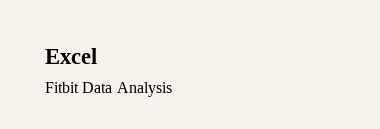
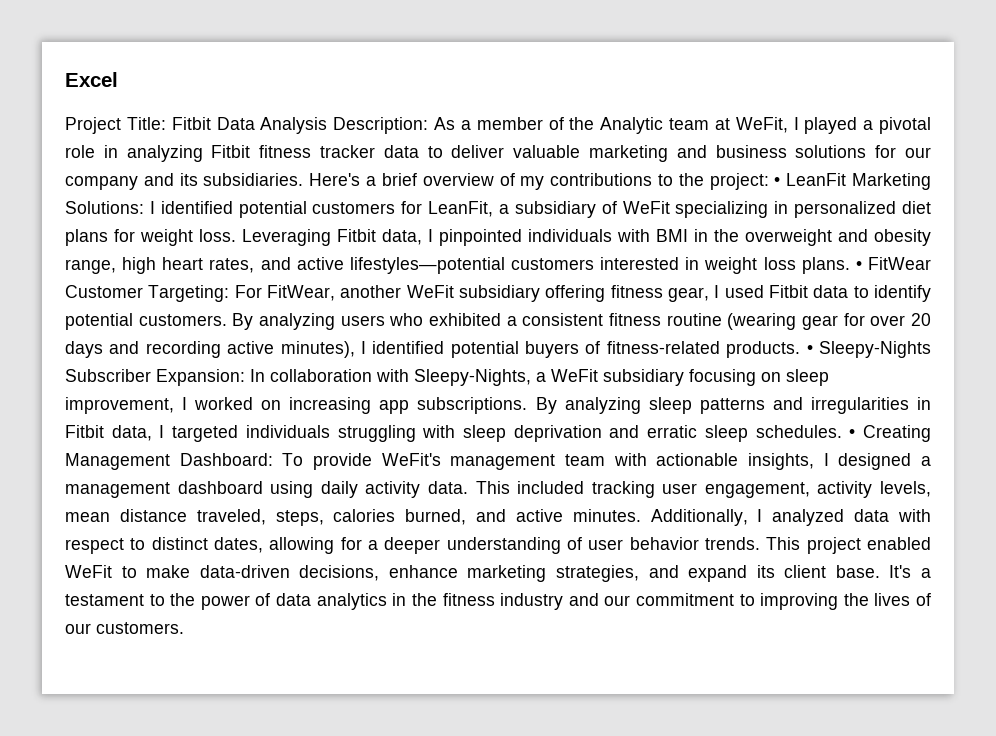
- Fitbit Data Analysis
+ Project Title: Fitbit Data Analysis Description: As a member of the Analytic team at WeFit, I played a pivotal role in analyzing Fitbit fitness tracker data to deliver valuable marketing and business solutions for our company and its subsidiaries. Here's a brief overview of my contributions to the project: • LeanFit Marketing Solutions: I identified potential customers for LeanFit, a subsidiary of WeFit specializing in personalized diet plans for weight loss. Leveraging Fitbit data, I pinpointed individuals with BMI in the overweight and obesity range, high heart rates, and active lifestyles—potential customers interested in weight loss plans. • FitWear Customer Targeting: For FitWear, another WeFit subsidiary offering fitness gear, I used Fitbit data to identify potential customers. By analyzing users who exhibited a consistent fitness routine (wearing gear for over 20 days and recording active minutes), I identified potential buyers of fitness-related products. • Sleepy-Nights Subscriber Expansion: In collaboration with Sleepy-Nights, a WeFit subsidiary focusing on sleep improvement, I worked on increasing app subscriptions. By analyzing sleep patterns and irregularities in Fitbit data, I targeted individuals struggling with sleep deprivation and erratic sleep schedules. • Creating Management Dashboard: To provide WeFit's management team with actionable insights, I designed a management dashboard using daily activity data. This included tracking user engagement, activity levels, mean distance traveled, steps, calories burned, and active minutes. Additionally, I analyzed data with respect to distinct dates, allowing for a deeper understanding of user behavior trends. This project enabled WeFit to make data-driven decisions, enhance marketing strategies, and expand its client base. It's a testament to the power of data analytics in the fitness industry and our commitment to improving the lives of our customers.

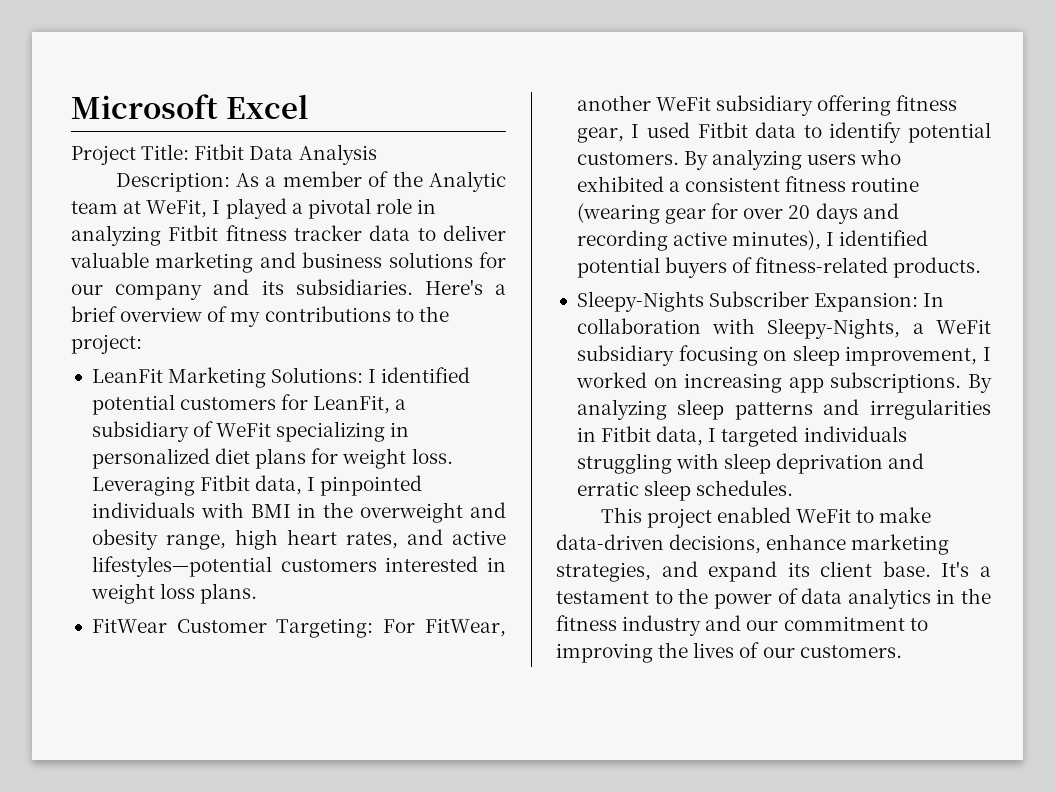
- Excel
+ Microsoft Excel
- Project Title: Fitbit Data Analysis Description: As a member of the Analytic team at WeFit, I played a pivotal role in analyzing Fitbit fitness tracker data to deliver valuable marketing and business solutions for our company and its subsidiaries.
+ Project Title: Fitbit Data Analysis
+ Description: As a member of the Analytic team at WeFit, I played a pivotal role in analyzing Fitbit fitness tracker data to deliver valuable marketing and business solutions for our company and its subsidiaries.
- Here's a brief overview of my contributions to the project: • LeanFit Marketing Solutions: I identified potential customers for LeanFit, a subsidiary of WeFit specializing in personalized diet plans for weight loss.
+ Here's a brief overview of my contributions to the project:
+ LeanFit Marketing Solutions: I identified potential customers for LeanFit, a subsidiary of WeFit specializing in personalized diet plans for weight loss.
- Leveraging Fitbit data, I pinpointed individuals with BMI in the overweight and obesity range, high heart rates, and active lifestyles—potential customers interested in weight loss plans. • FitWear Customer Targeting: For FitWear, another WeFit subsidiary offering fitness gear, I used Fitbit data to identify potential customers.
+ Leveraging Fitbit data, I pinpointed individuals with BMI in the overweight and obesity range, high heart rates, and active lifestyles—potential customers interested in weight loss plans.
+ FitWear Customer Targeting: For FitWear, another WeFit subsidiary offering fitness gear, I used Fitbit data to identify potential customers.
- By analyzing users who exhibited a consistent fitness routine (wearing gear for over 20 days and recording active minutes), I identified potential buyers of fitness-related products. • Sleepy-Nights Subscriber Expansion: In collaboration with Sleepy-Nights, a WeFit subsidiary focusing on sleep improvement, I worked on increasing app subscriptions.
+ By analyzing users who exhibited a consistent fitness routine (wearing gear for over 20 days and recording active minutes), I identified potential buyers of fitness-related products.
+ Sleepy-Nights Subscriber Expansion: In collaboration with Sleepy-Nights, a WeFit subsidiary focusing on sleep improvement, I worked on increasing app subscriptions.
- By analyzing sleep patterns and irregularities in Fitbit data, I targeted individuals struggling with sleep deprivation and erratic sleep schedules. • Creating Management Dashboard: To provide WeFit's management team with actionable insights, I designed a management dashboard using daily activity data. This included tracking user engagement, activity levels, mean distance traveled, steps, calories burned, and active minutes. Additionally, I analyzed data with respect to distinct dates, allowing for a deeper understanding of user behavior trends. This project enabled WeFit to make data-driven decisions, enhance marketing strategies, and expand its client base.
+ By analyzing sleep patterns and irregularities in Fitbit data, I targeted individuals struggling with sleep deprivation and erratic sleep schedules.
+ This project enabled WeFit to make data-driven decisions, enhance marketing strategies, and expand its client base.

